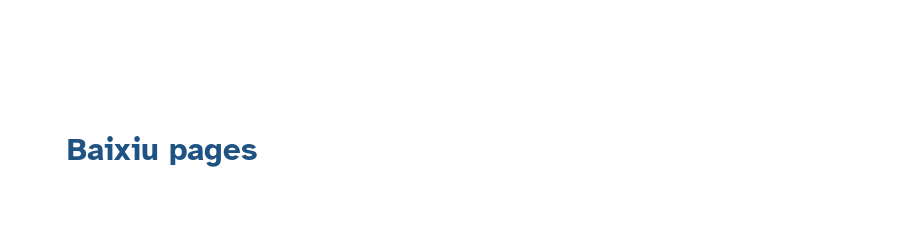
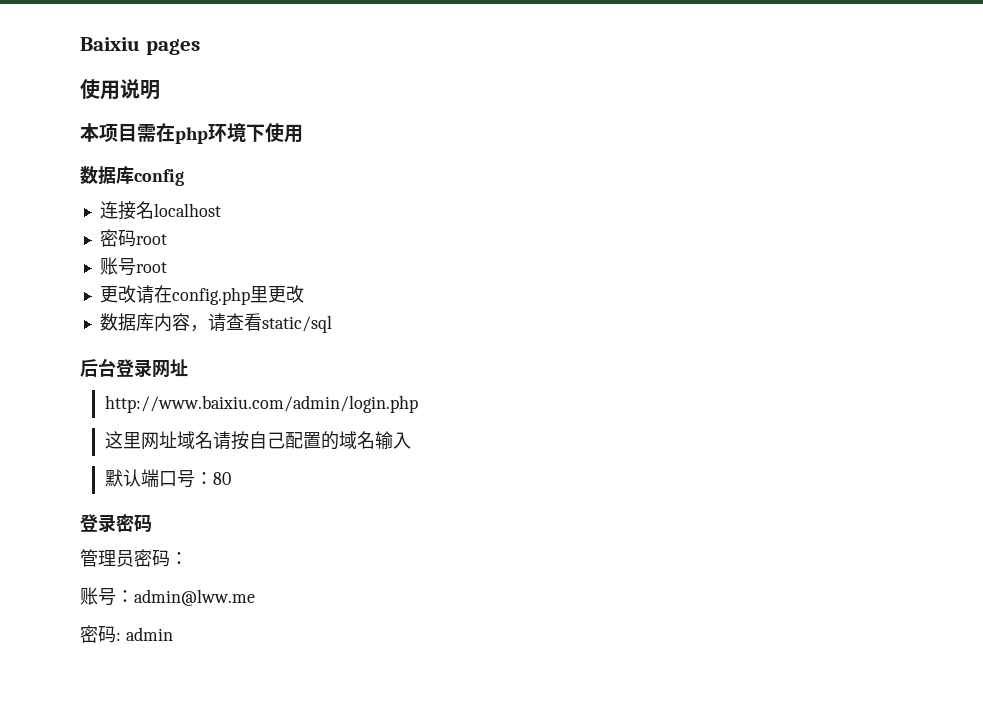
+ 使用说明
+ 本项目需在php环境下使用
+ 数据库config
+ 连接名localhost
+ 密码root
+ 账号root
+ 更改请在config.php里更改
+ 数据库内容，请查看static/sql
+ 后台登录网址
+ http://www.baixiu.com/admin/login.php
+ 这里网址域名请按自己配置的域名输入
+ 默认端口号：80
+ 登录密码
+ 管理员密码：
+ 账号：admin@lww.me
+ 密码: admin

